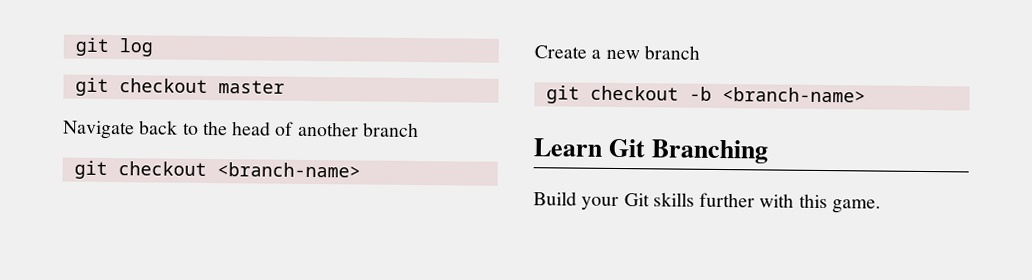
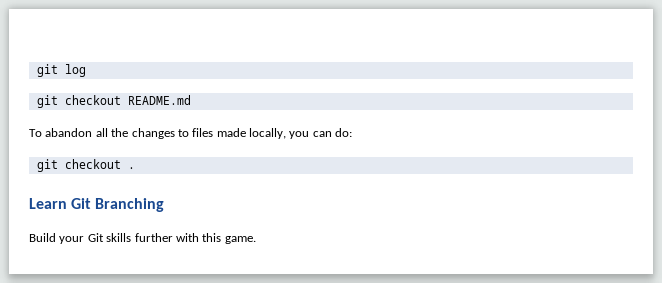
- git checkout master
- Navigate back to the head of another branch
- git checkout <branch-name>
- Create a new branch
- git checkout -b <branch-name>
+ git checkout README.md
+ To abandon all the changes to files made locally, you can do:
+ git checkout .

